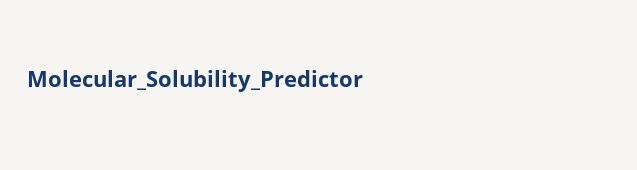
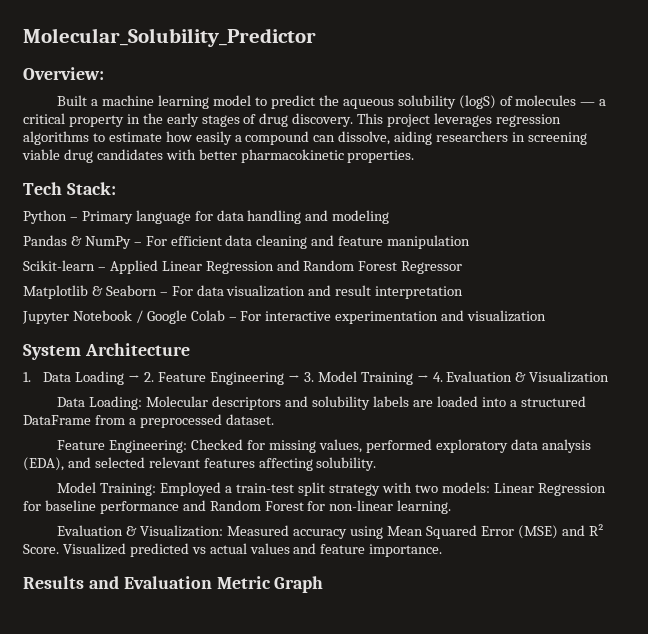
+ Overview:
+ Built a machine learning model to predict the aqueous solubility (logS) of molecules — a critical property in the early stages of drug discovery. This project leverages regression algorithms to estimate how easily a compound can dissolve, aiding researchers in screening viable drug candidates with better pharmacokinetic properties.
+ Tech Stack:
+ Python – Primary language for data handling and modeling
+ Pandas & NumPy – For efficient data cleaning and feature manipulation
+ Scikit-learn – Applied Linear Regression and Random Forest Regressor
+ Matplotlib & Seaborn – For data visualization and result interpretation
+ Jupyter Notebook / Google Colab – For interactive experimentation and visualization
+ System Architecture
+ 1. Data Loading → 2. Feature Engineering → 3. Model Training → 4. Evaluation & Visualization
+ Data Loading: Molecular descriptors and solubility labels are loaded into a structured DataFrame from a preprocessed dataset.
+ Feature Engineering: Checked for missing values, performed exploratory data analysis (EDA), and selected relevant features affecting solubility.
+ Model Training: Employed a train-test split strategy with two models: Linear Regression for baseline performance and Random Forest for non-linear learning.
+ Evaluation & Visualization: Measured accuracy using Mean Squared Error (MSE) and R² Score. Visualized predicted vs actual values and feature importance.
+ Results and Evaluation Metric Graph

